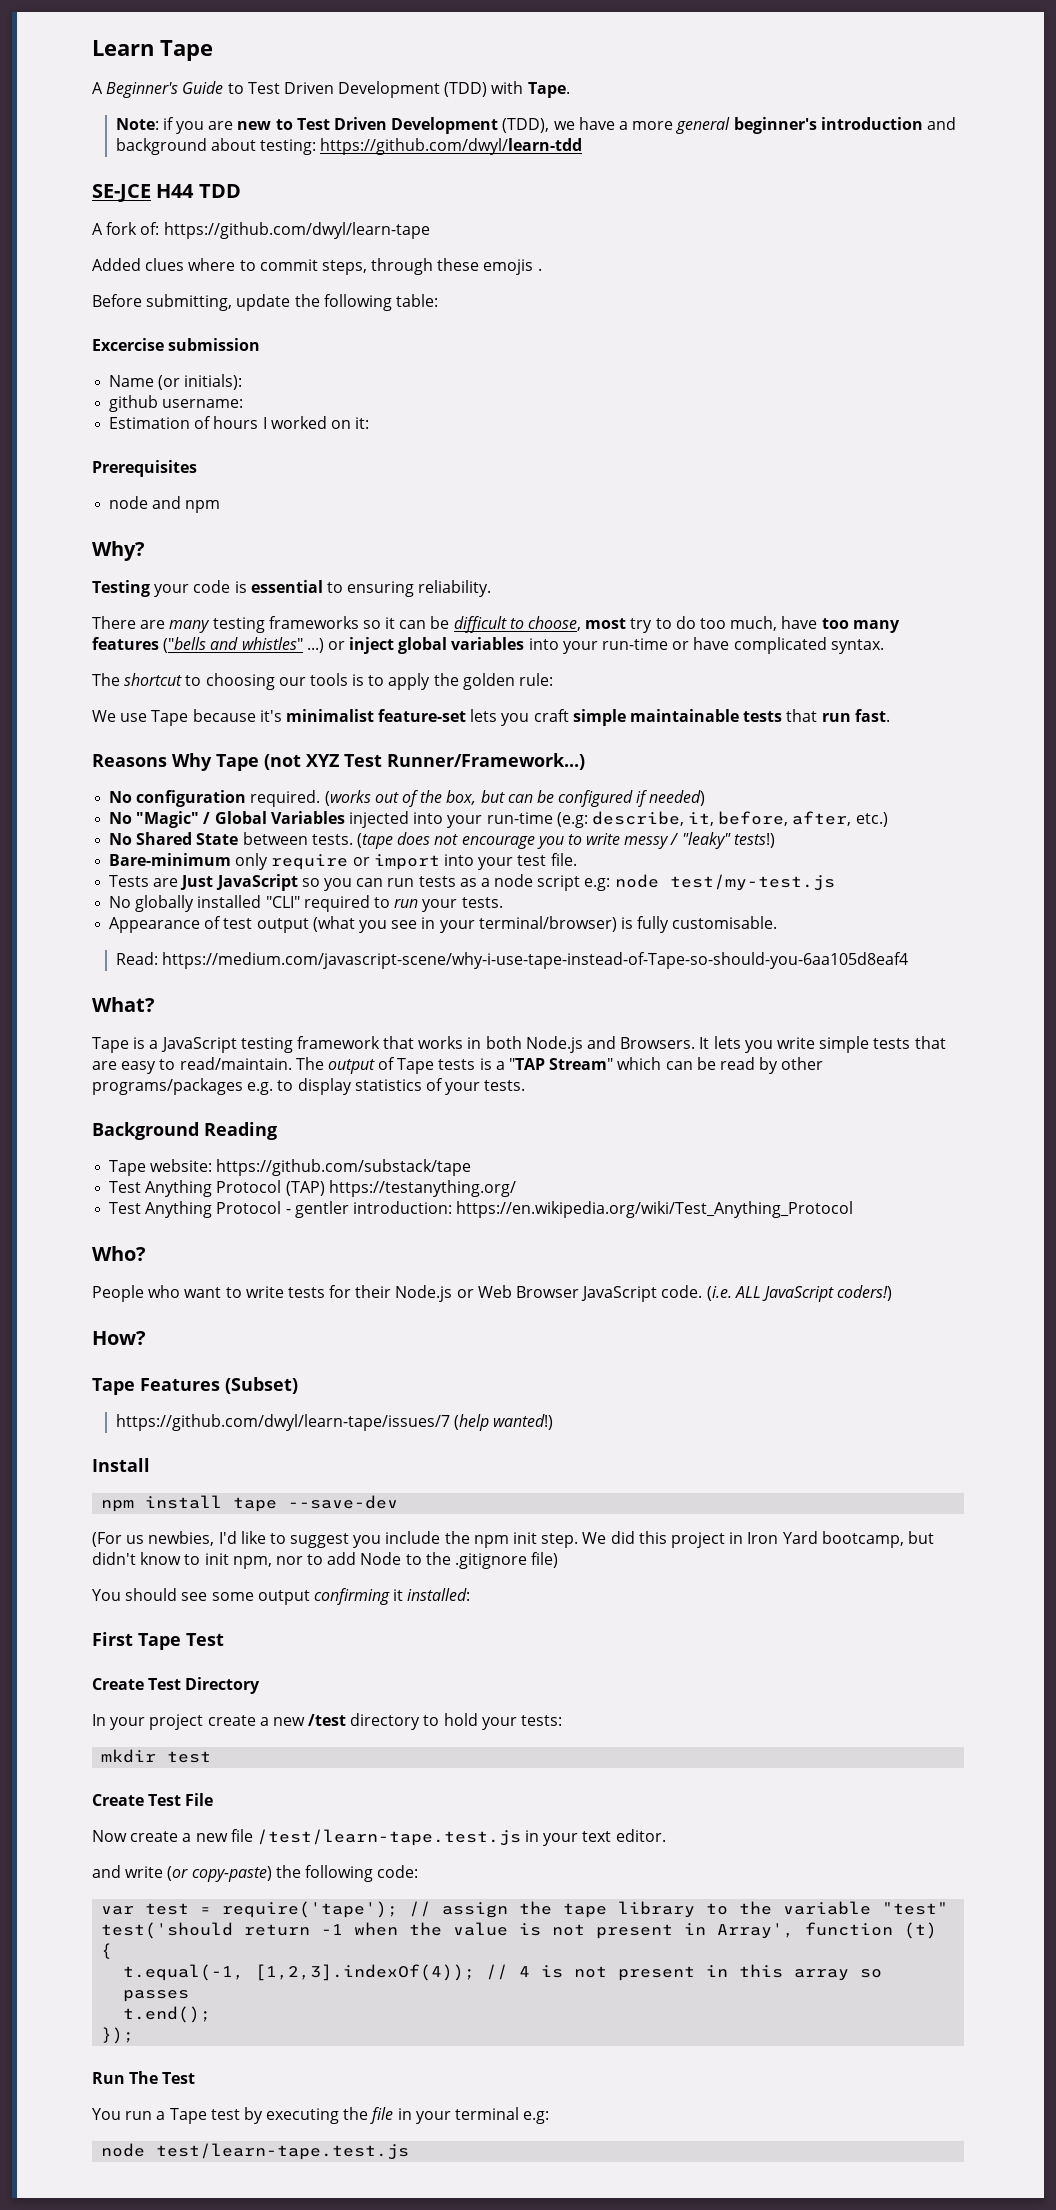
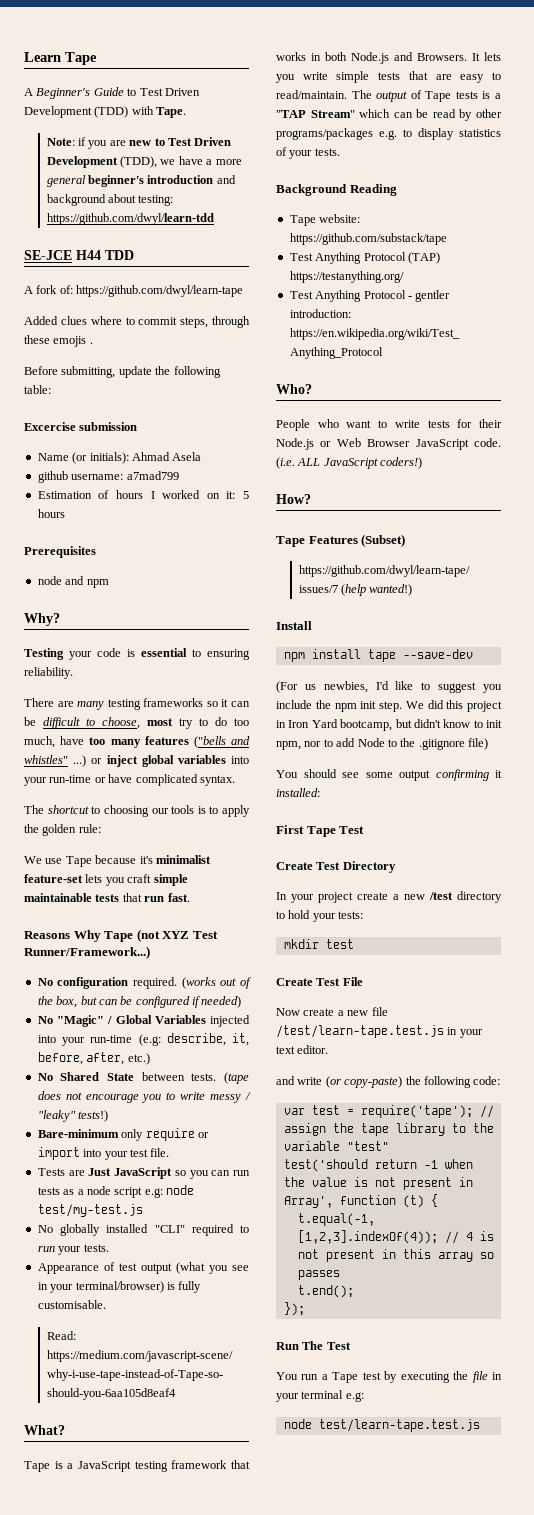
- Name (or initials):
+ Name (or initials): Ahmad Asela
- github username:
+ github username: a7mad799
- Estimation of hours I worked on it:
+ Estimation of hours I worked on it: 5 hours

